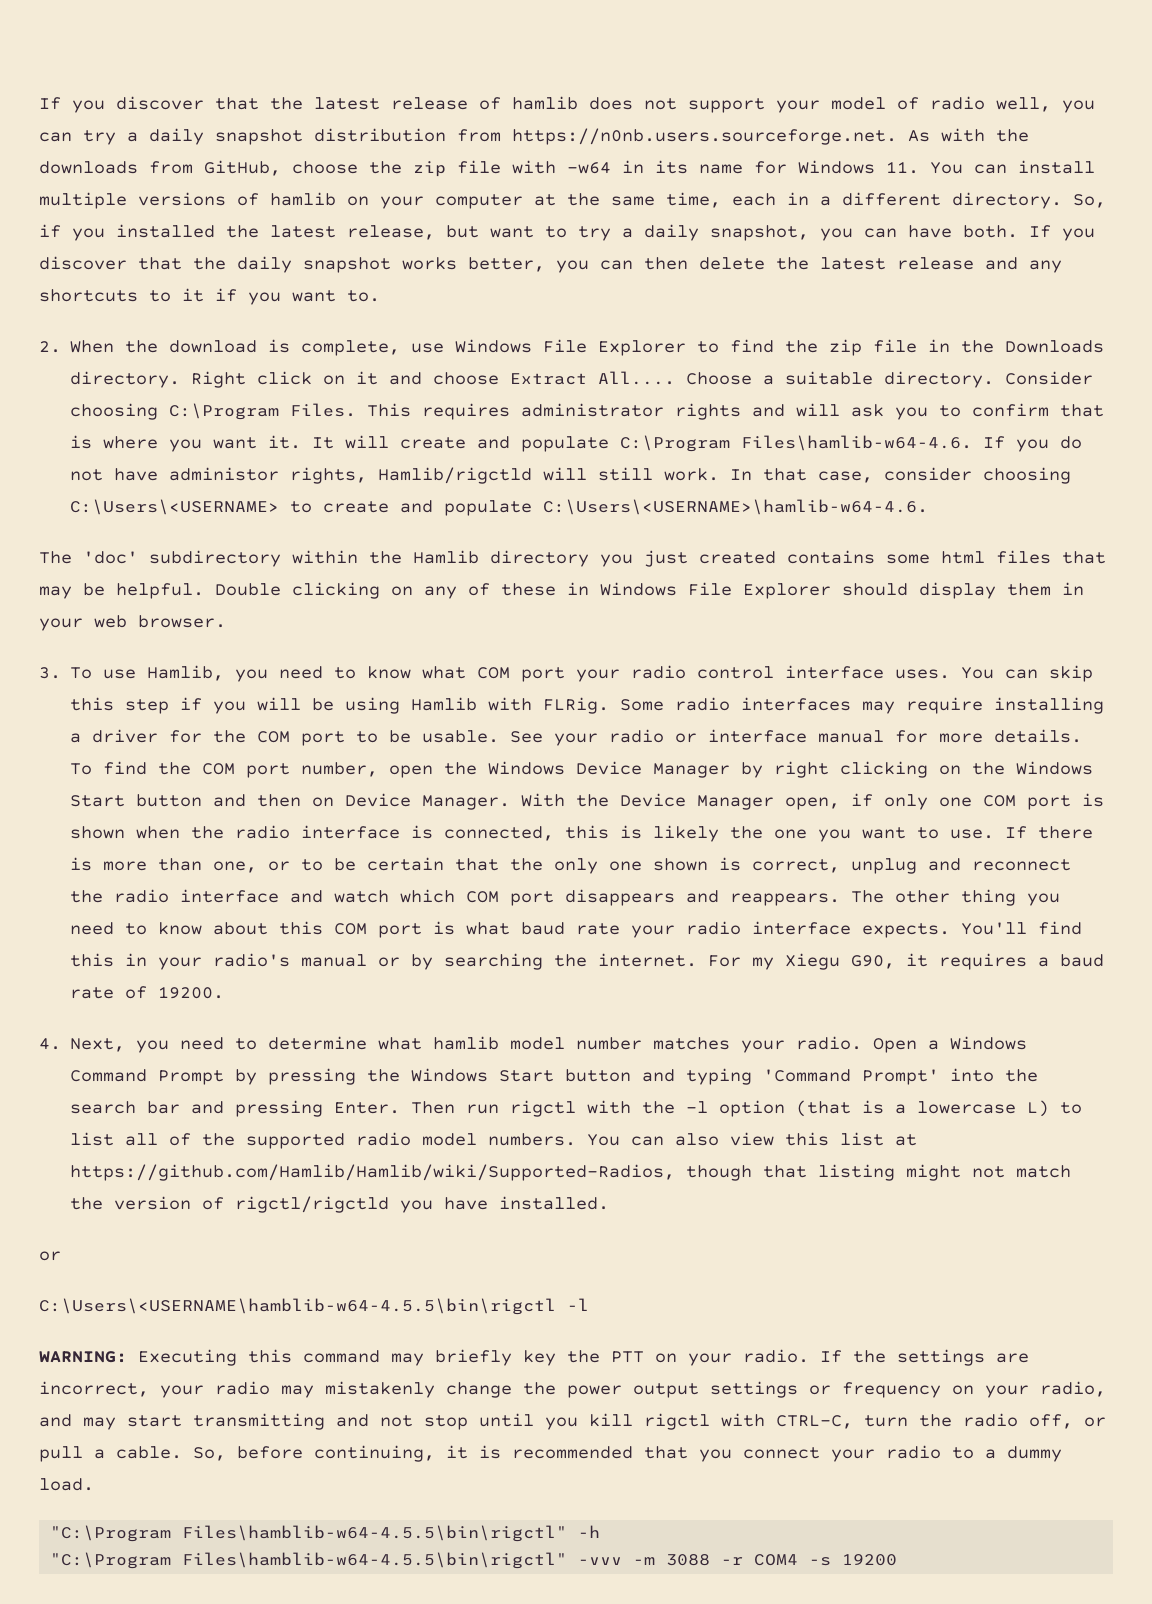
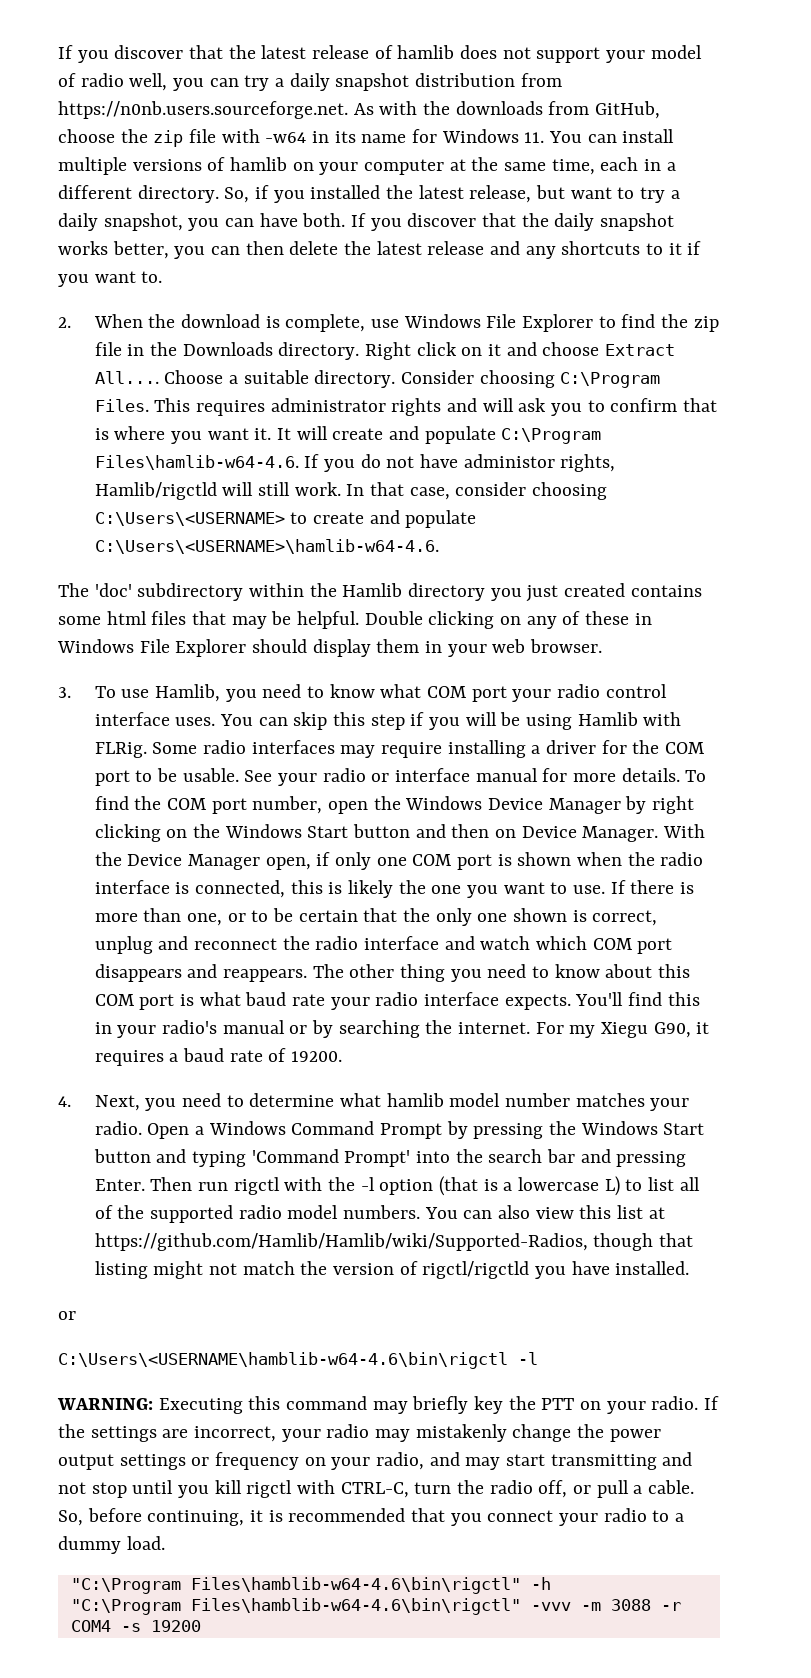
- C:\Users\<USERNAME\hamblib-w64-4.5.5\bin\rigctl -l
+ C:\Users\<USERNAME\hamblib-w64-4.6\bin\rigctl -l
- "C:\Program Files\hamblib-w64-4.5.5\bin\rigctl" -h
+ "C:\Program Files\hamblib-w64-4.6\bin\rigctl" -h
- "C:\Program Files\hamblib-w64-4.5.5\bin\rigctl" -vvv -m 3088 -r COM4 -s 19200
+ "C:\Program Files\hamblib-w64-4.6\bin\rigctl" -vvv -m 3088 -r COM4 -s 19200

